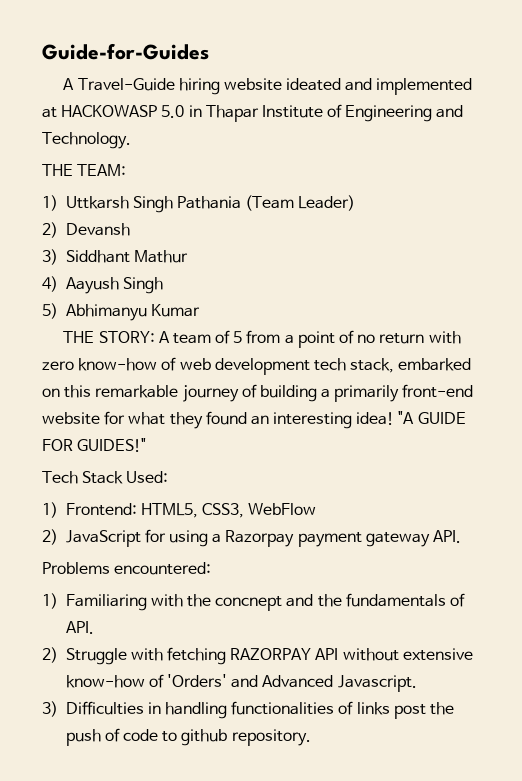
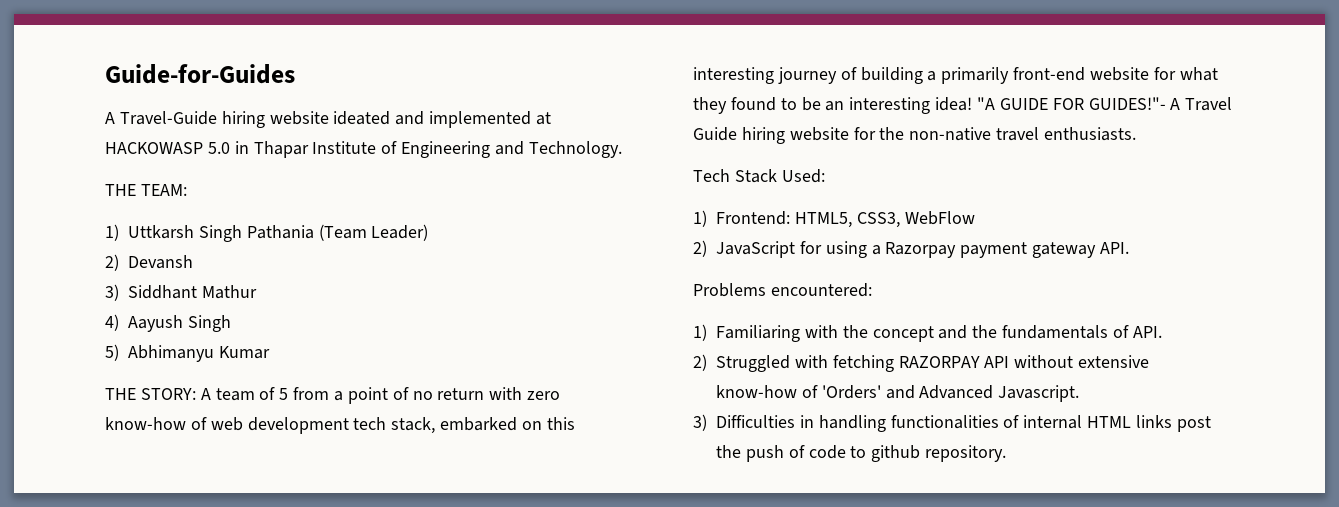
- THE STORY: A team of 5 from a point of no return with zero know-how of web development tech stack, embarked on this remarkable journey of building a primarily front-end website for what they found an interesting idea!
+ THE STORY: A team of 5 from a point of no return with zero know-how of web development tech stack, embarked on this interesting journey of building a primarily front-end website for what they found to be an interesting idea!
- "A GUIDE FOR GUIDES!"
+ "A GUIDE FOR GUIDES!"- A Travel Guide hiring website for the non-native travel enthusiasts.
- 1) Familiaring with the concnept and the fundamentals of API.
+ 1) Familiaring with the concept and the fundamentals of API.
- 2) Struggle with fetching RAZORPAY API without extensive know-how of 'Orders' and Advanced Javascript.
+ 2) Struggled with fetching RAZORPAY API without extensive know-how of 'Orders' and Advanced Javascript.
- 3) Difficulties in handling functionalities of links post the push of code to github repository.
+ 3) Difficulties in handling functionalities of internal HTML links post the push of code to github repository.

